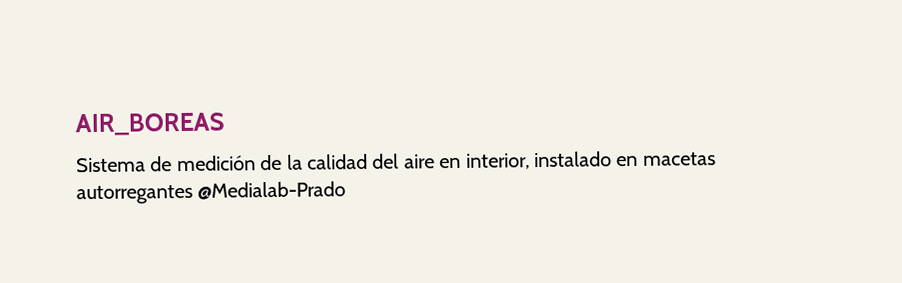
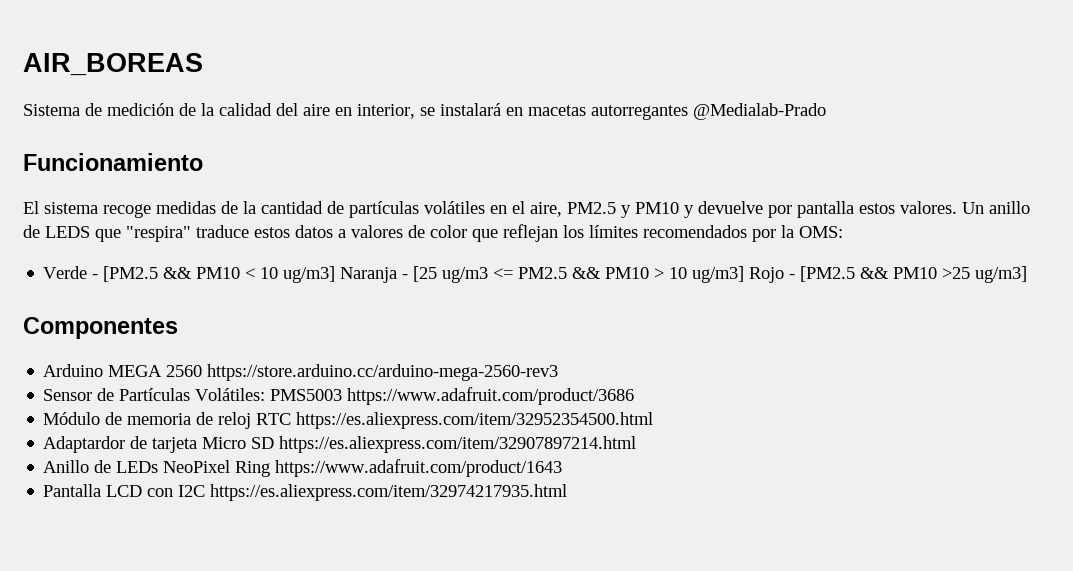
- Sistema de medición de la calidad del aire en interior, instalado en macetas autorregantes @Medialab-Prado
+ Sistema de medición de la calidad del aire en interior, se instalará en macetas autorregantes @Medialab-Prado
+ Funcionamiento
+ El sistema recoge medidas de la cantidad de partículas volátiles en el aire, PM2.5 y PM10 y devuelve por pantalla estos valores. Un anillo de LEDS que "respira" traduce estos datos a valores de color que reflejan los límites recomendados por la OMS:
+ Verde - [PM2.5 && PM10 < 10 ug/m3] Naranja - [25 ug/m3 <= PM2.5 && PM10 > 10 ug/m3] Rojo - [PM2.5 && PM10 >25 ug/m3]
+ Componentes
+ Arduino MEGA 2560 https://store.arduino.cc/arduino-mega-2560-rev3
+ Sensor de Partículas Volátiles: PMS5003 https://www.adafruit.com/product/3686
+ Módulo de memoria de reloj RTC https://es.aliexpress.com/item/32952354500.html
+ Adaptardor de tarjeta Micro SD https://es.aliexpress.com/item/32907897214.html
+ Anillo de LEDs NeoPixel Ring https://www.adafruit.com/product/1643
+ Pantalla LCD con I2C https://es.aliexpress.com/item/32974217935.html

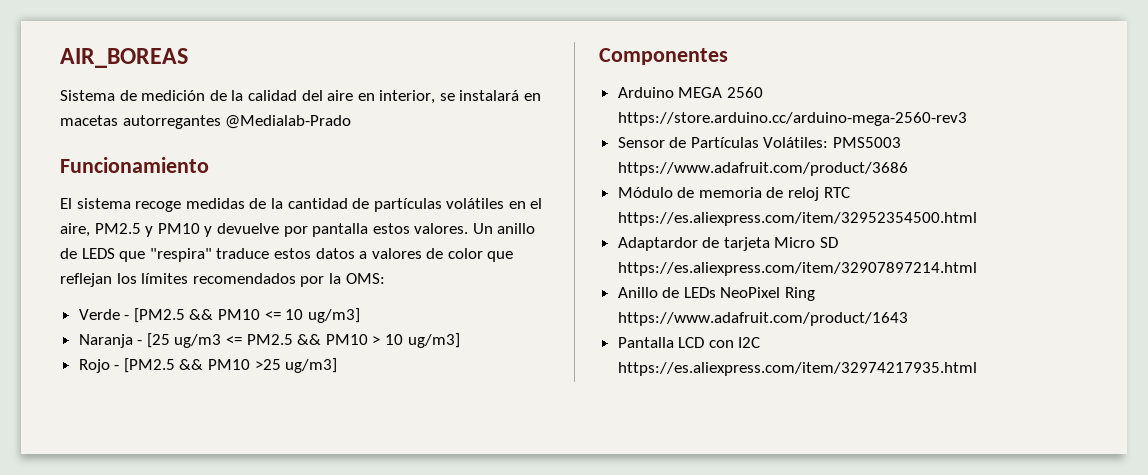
- Verde - [PM2.5 && PM10 < 10 ug/m3] Naranja - [25 ug/m3 <= PM2.5 && PM10 > 10 ug/m3] Rojo - [PM2.5 && PM10 >25 ug/m3]
+ Verde - [PM2.5 && PM10 <= 10 ug/m3]
+ Naranja - [25 ug/m3 <= PM2.5 && PM10 > 10 ug/m3]
+ Rojo - [PM2.5 && PM10 >25 ug/m3]

